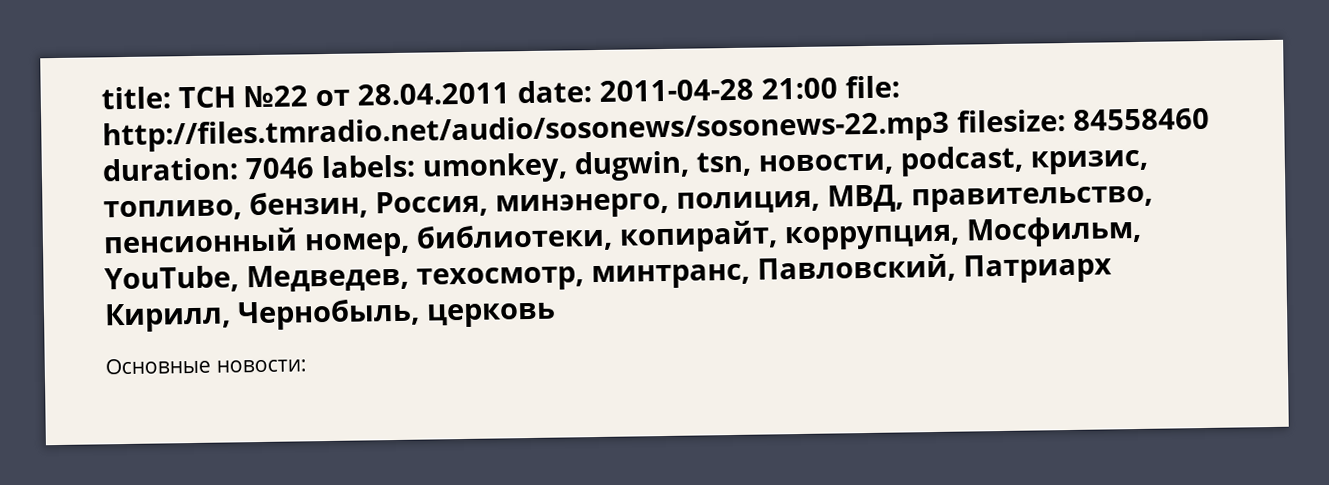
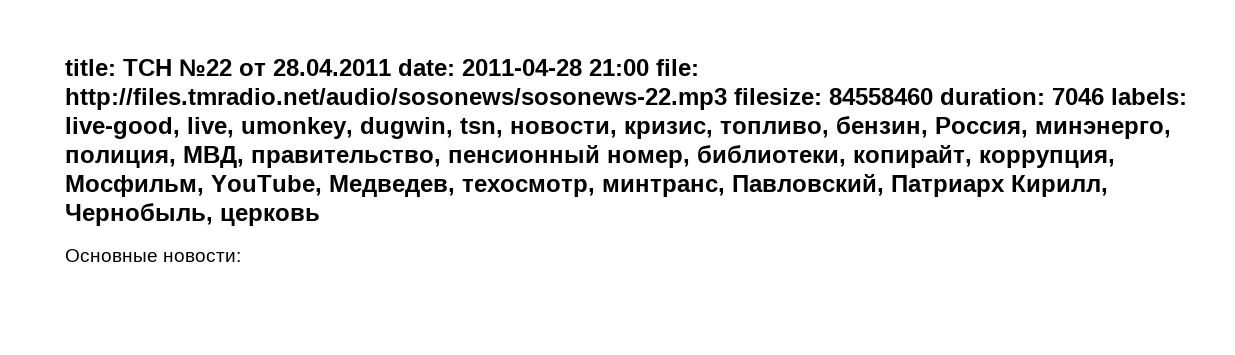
- title: ТСН №22 от 28.04.2011 date: 2011-04-28 21:00 file: http://files.tmradio.net/audio/sosonews/sosonews-22.mp3 filesize: 84558460 duration: 7046 labels: umonkey, dugwin, tsn, новости, podcast, кризис, топливо, бензин, Россия, минэнерго, полиция, МВД, правительство, пенсионный номер, библиотеки, копирайт, коррупция, Мосфильм, YouTube, Медведев, техосмотр, минтранс, Павловский, Патриарх Кирилл, Чернобыль, церковь
+ title: ТСН №22 от 28.04.2011 date: 2011-04-28 21:00 file: http://files.tmradio.net/audio/sosonews/sosonews-22.mp3 filesize: 84558460 duration: 7046 labels: live-good, live, umonkey, dugwin, tsn, новости, кризис, топливо, бензин, Россия, минэнерго, полиция, МВД, правительство, пенсионный номер, библиотеки, копирайт, коррупция, Мосфильм, YouTube, Медведев, техосмотр, минтранс, Павловский, Патриарх Кирилл, Чернобыль, церковь

